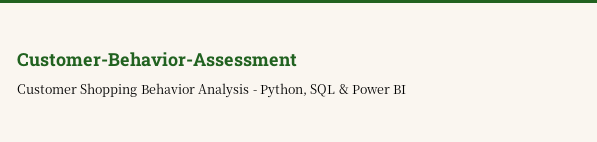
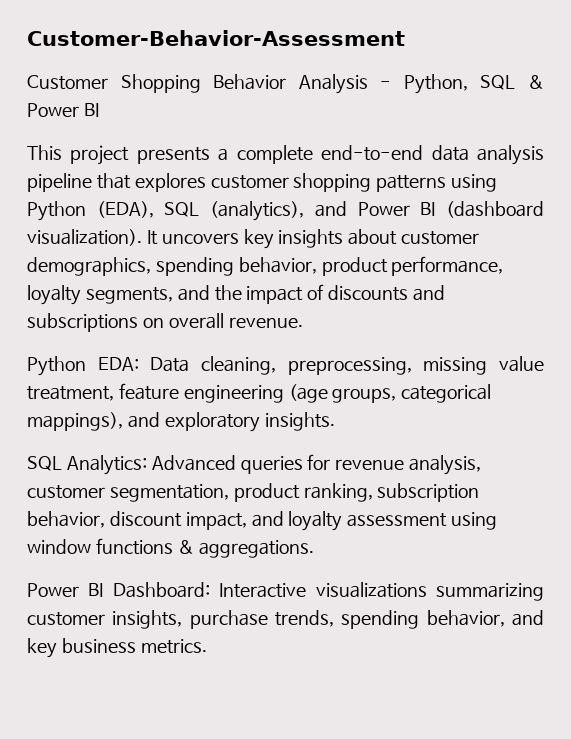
+ This project presents a complete end-to-end data analysis pipeline that explores customer shopping patterns using Python (EDA), SQL (analytics), and Power BI (dashboard visualization). It uncovers key insights about customer demographics, spending behavior, product performance, loyalty segments, and the impact of discounts and subscriptions on overall revenue.
+ Python EDA: Data cleaning, preprocessing, missing value treatment, feature engineering (age groups, categorical mappings), and exploratory insights.
+ SQL Analytics: Advanced queries for revenue analysis, customer segmentation, product ranking, subscription behavior, discount impact, and loyalty assessment using window functions & aggregations.
+ Power BI Dashboard: Interactive visualizations summarizing customer insights, purchase trends, spending behavior, and key business metrics.

